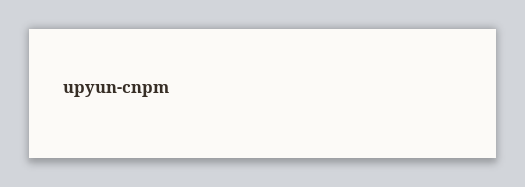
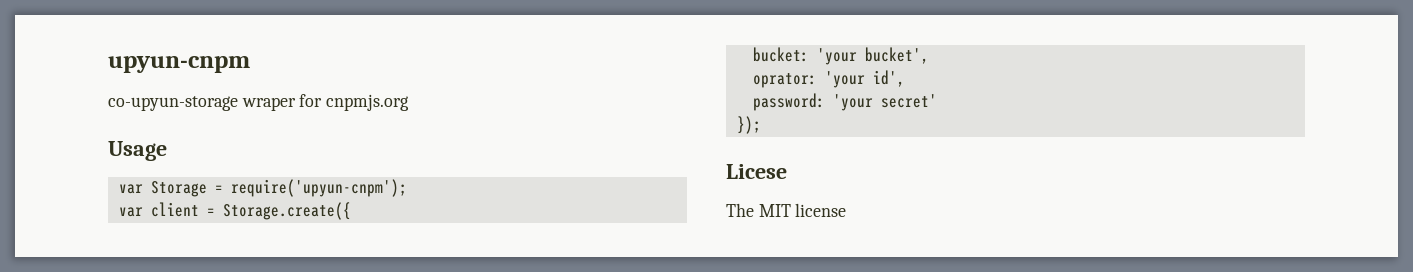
+ co-upyun-storage wraper for cnpmjs.org
+ Usage
+ var Storage = require('upyun-cnpm');
+ var client = Storage.create({
+ bucket: 'your bucket',
+ oprator: 'your id',
+ password: 'your secret'
+ });
+ Licese
+ The MIT license

